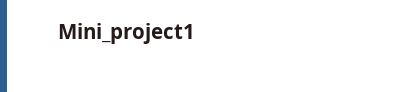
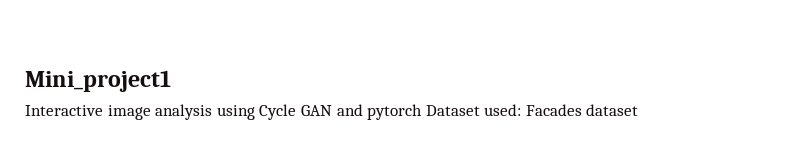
+ Interactive image analysis using Cycle GAN and pytorch Dataset used: Facades dataset

